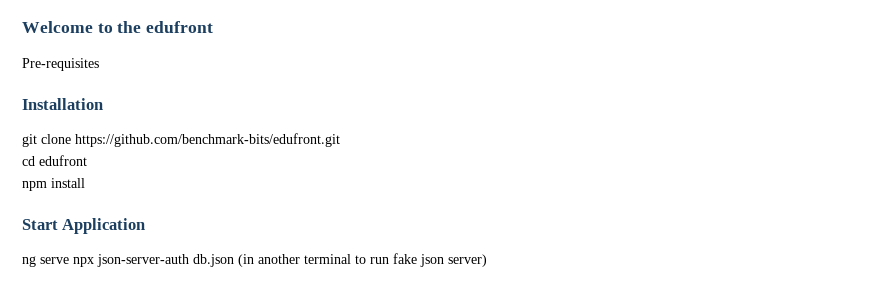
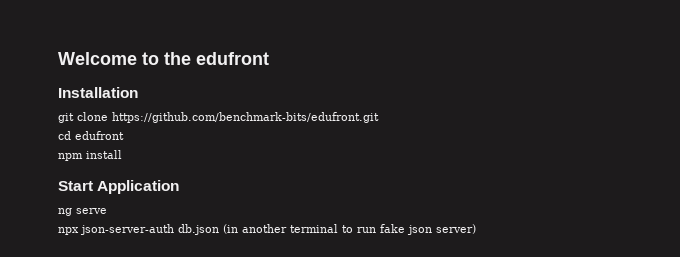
- Pre-requisites
- ng serve npx json-server-auth db.json (in another terminal to run fake json server)
+ ng serve
+ npx json-server-auth db.json (in another terminal to run fake json server)

